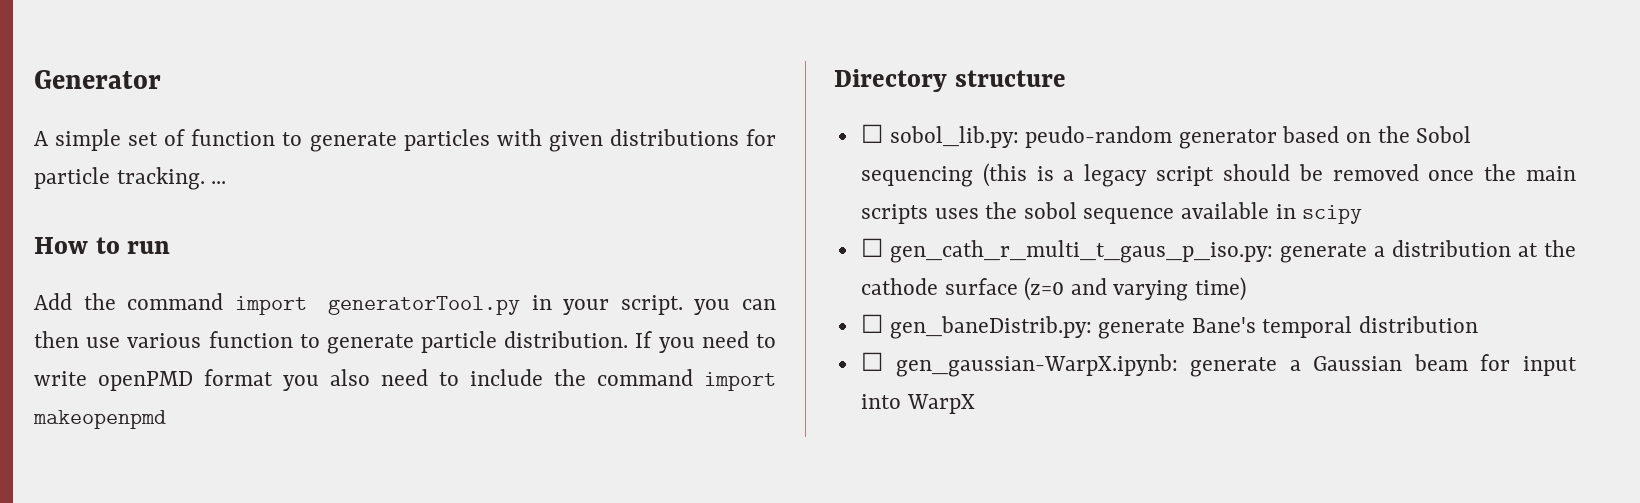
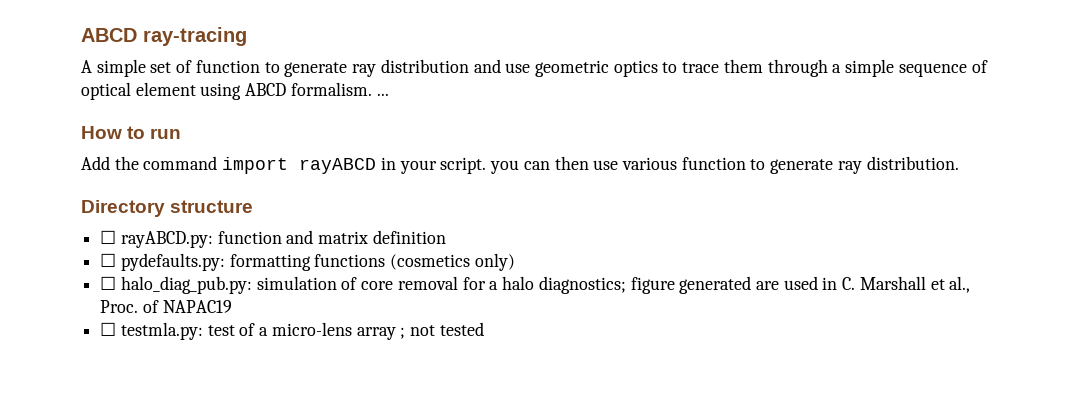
- Generator
+ ABCD ray-tracing
- A simple set of function to generate particles with given distributions for particle tracking. ...
+ A simple set of function to generate ray distribution and use geometric optics to trace them through a simple sequence of optical element using ABCD formalism. ...
- Add the command import generatorTool.py in your script. you can then use various function to generate particle distribution. If you need to write openPMD format you also need to include the command import makeopenpmd
+ Add the command import rayABCD in your script. you can then use various function to generate ray distribution.
  Directory structure
- ☐ sobol_lib.py: peudo-random generator based on the Sobol sequencing (this is a legacy script should be removed once the main scripts uses the sobol sequence available in scipy
- ☐ gen_cath_r_multi_t_gaus_p_iso.py: generate a distribution at the cathode surface (z=0 and varying time)
- ☐ gen_baneDistrib.py: generate Bane's temporal distribution
- ☐ gen_gaussian-WarpX.ipynb: generate a Gaussian beam for input into WarpX
+ ☐ rayABCD.py: function and matrix definition
+ ☐ pydefaults.py: formatting functions (cosmetics only)
+ ☐ halo_diag_pub.py: simulation of core removal for a halo diagnostics; figure generated are used in C. Marshall et al., Proc. of NAPAC19
+ ☐ testmla.py: test of a micro-lens array ; not tested

